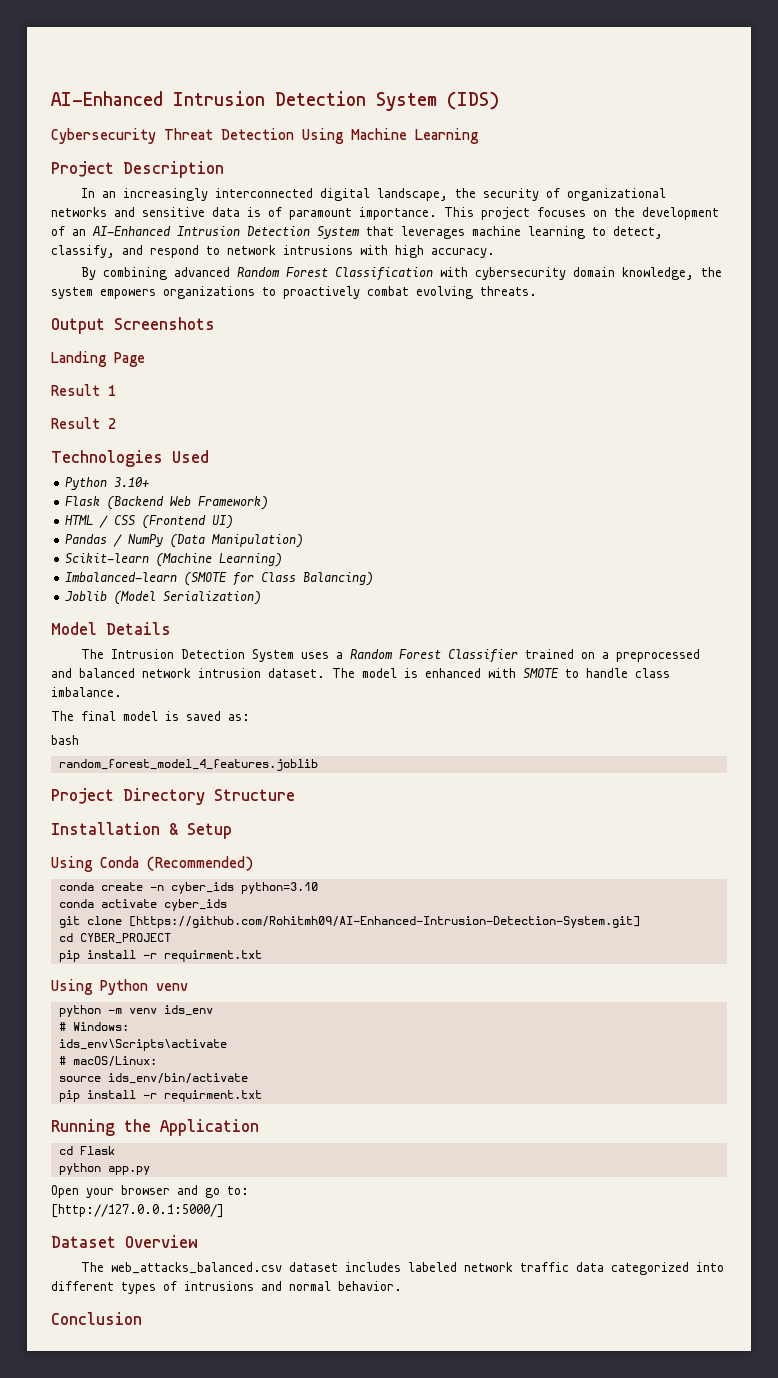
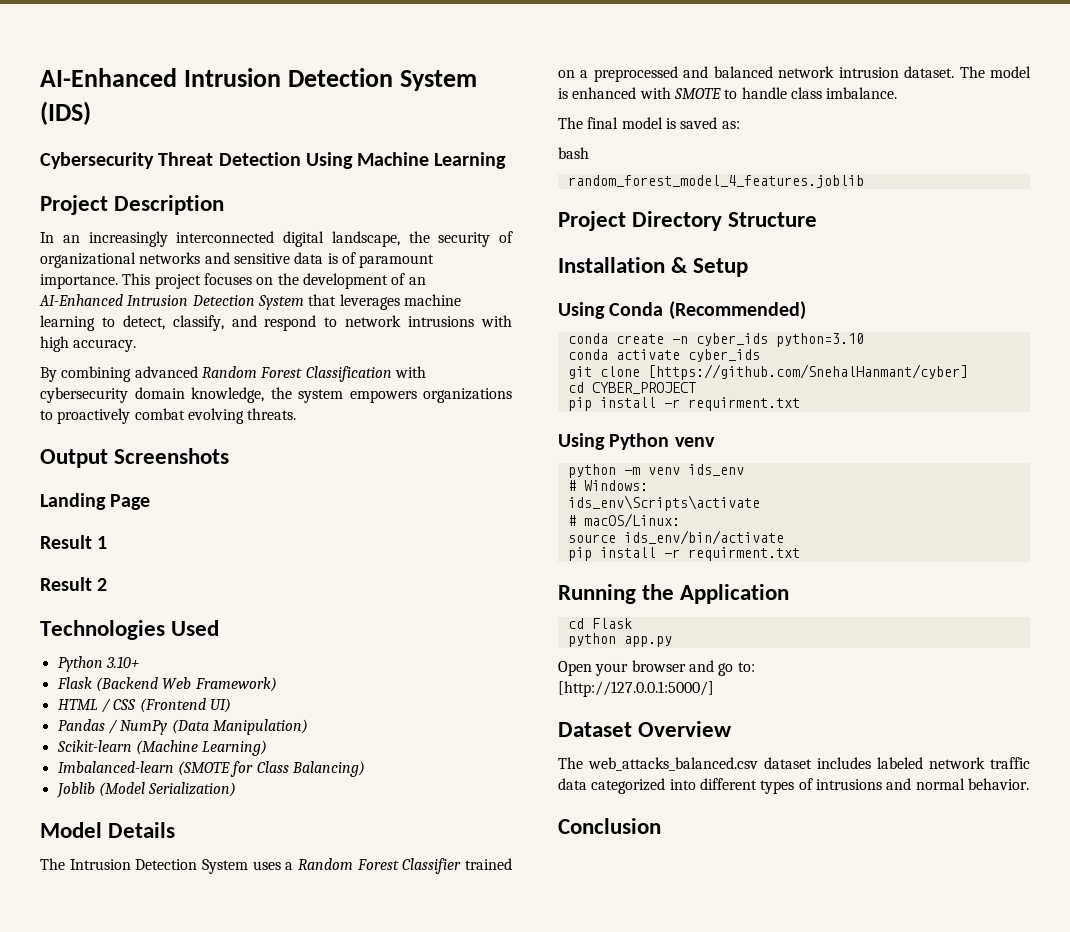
- git clone [https://github.com/Rohitmh09/AI-Enhanced-Intrusion-Detection-System.git]
+ git clone [https://github.com/SnehalHanmant/cyber]

